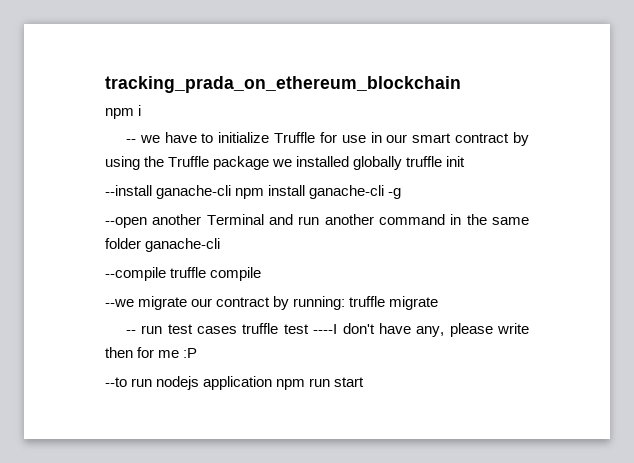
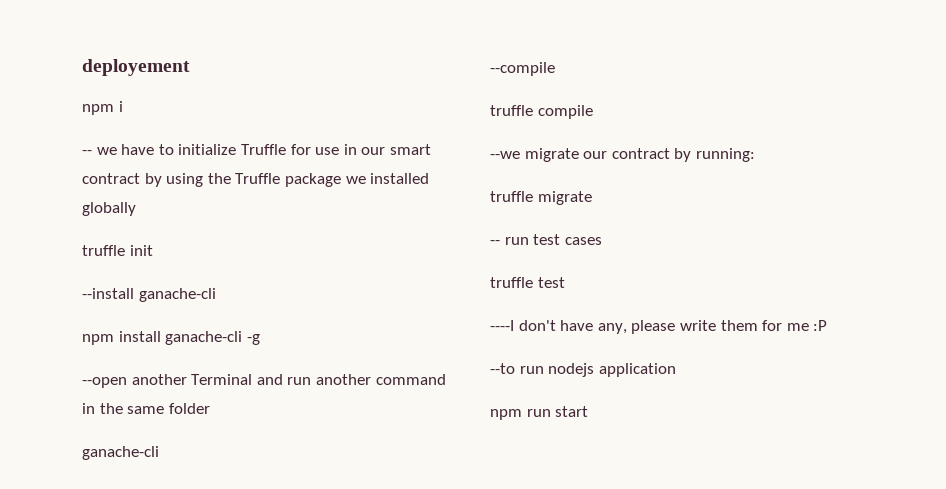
- tracking_prada_on_ethereum_blockchain
+ deployement
- -- we have to initialize Truffle for use in our smart contract by using the Truffle package we installed globally truffle init
+ -- we have to initialize Truffle for use in our smart contract by using the Truffle package we installed globally
+ truffle init
- --install ganache-cli npm install ganache-cli -g
+ --install ganache-cli
+ npm install ganache-cli -g
- --open another Terminal and run another command in the same folder ganache-cli
+ --open another Terminal and run another command in the same folder
+ ganache-cli
- --compile truffle compile
+ --compile
+ truffle compile
- --we migrate our contract by running: truffle migrate
+ --we migrate our contract by running:
+ truffle migrate
- -- run test cases truffle test ----I don't have any, please write then for me :P
+ -- run test cases
+ truffle test
+ ----I don't have any, please write them for me :P
- --to run nodejs application npm run start
+ --to run nodejs application
+ npm run start

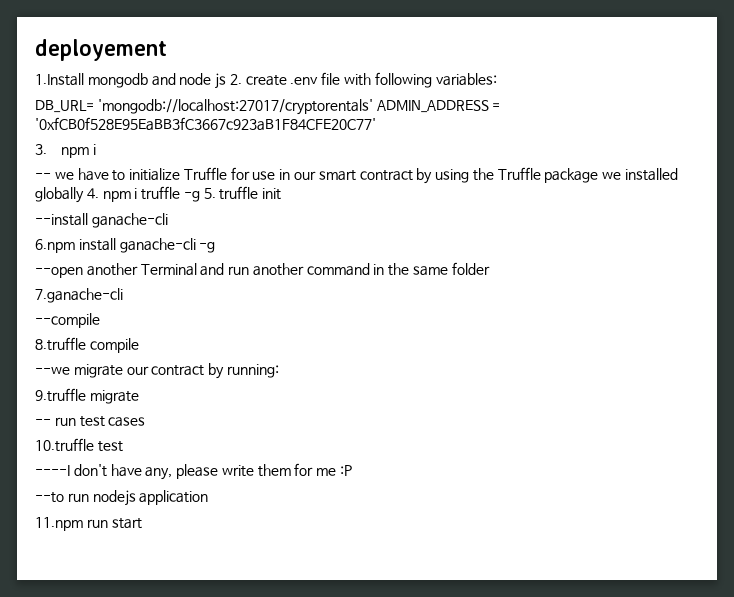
- npm i
+ 1.Install mongodb and node js 2. create .env file with following variables:
+ DB_URL= 'mongodb://localhost:27017/cryptorentals' ADMIN_ADDRESS = '0xfCB0f528E95EaBB3fC3667c923aB1F84CFE20C77'
+ 3. npm i
- -- we have to initialize Truffle for use in our smart contract by using the Truffle package we installed globally
- truffle init
+ -- we have to initialize Truffle for use in our smart contract by using the Truffle package we installed globally 4. npm i truffle -g 5. truffle init
- npm install ganache-cli -g
+ 6.npm install ganache-cli -g
  --open another Terminal and run another command in the same folder
- ganache-cli
+ 7.ganache-cli
- truffle compile
+ 8.truffle compile
- truffle migrate
+ 9.truffle migrate
- truffle test
+ 10.truffle test
- npm run start
+ 11.npm run start

